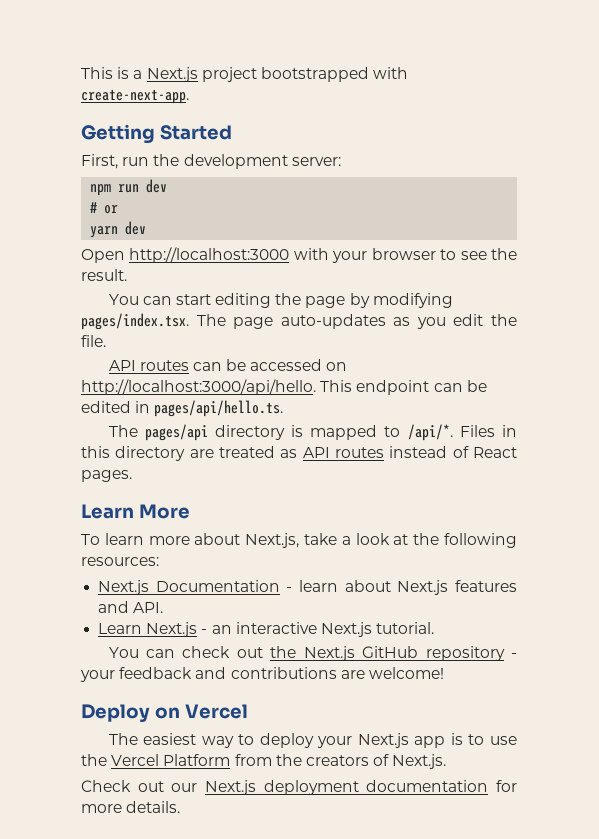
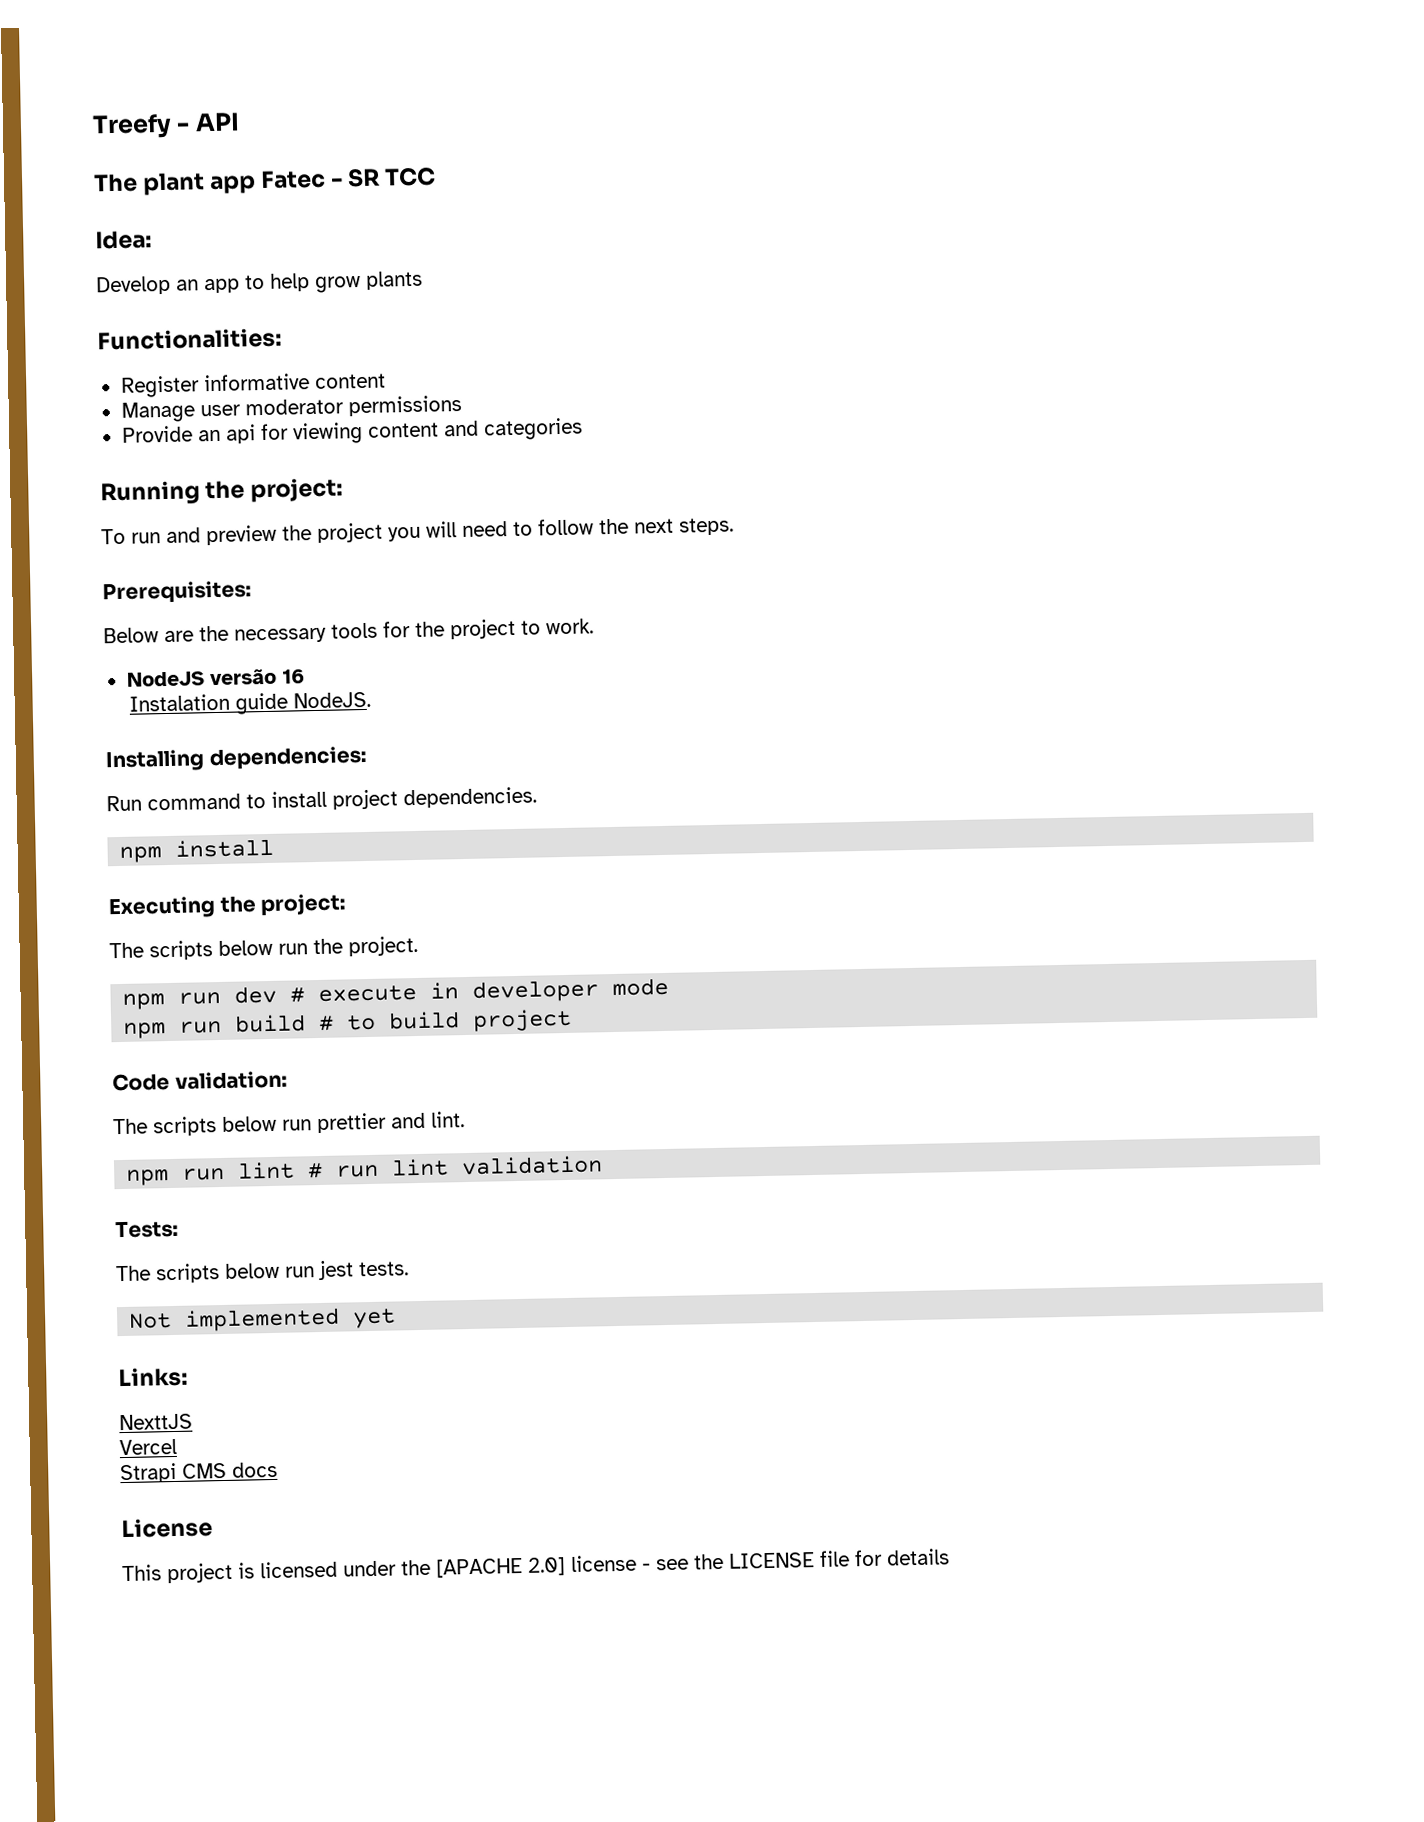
- This is a Next.js project bootstrapped with create-next-app.
- Getting Started
- First, run the development server:
- npm run dev
- # or
- yarn dev
- Open http://localhost:3000 with your browser to see the result.
- You can start editing the page by modifying pages/index.tsx. The page auto-updates as you edit the file.
- API routes can be accessed on http://localhost:3000/api/hello. This endpoint can be edited in pages/api/hello.ts.
- The pages/api directory is mapped to /api/*. Files in this directory are treated as API routes instead of React pages.
- Learn More
- To learn more about Next.js, take a look at the following resources:
- Next.js Documentation - learn about Next.js features and API.
- Learn Next.js - an interactive Next.js tutorial.
- You can check out the Next.js GitHub repository - your feedback and contributions are welcome!
- Deploy on Vercel
- The easiest way to deploy your Next.js app is to use the Vercel Platform from the creators of Next.js.
- Check out our Next.js deployment documentation for more details.
+ Treefy - API
+ The plant app Fatec - SR TCC
+ Idea:
+ Develop an app to help grow plants
+ Functionalities:
+ Register informative content
+ Manage user moderator permissions
+ Provide an api for viewing content and categories
+ Running the project:
+ To run and preview the project you will need to follow the next steps.
+ Prerequisites:
+ Below are the necessary tools for the project to work.
+ NodeJS versão 16
+ Instalation guide NodeJS.
+ Installing dependencies:
+ Run command to install project dependencies.
+ npm install
+ Executing the project:
+ The scripts below run the project.
+ npm run dev # execute in developer mode
+ npm run build # to build project
+ Code validation:
+ The scripts below run prettier and lint.
+ npm run lint # run lint validation
+ Tests:
+ The scripts below run jest tests.
+ Not implemented yet
+ Links:
+ NexttJS
+ Vercel
+ Strapi CMS docs
+ License
+ This project is licensed under the [APACHE 2.0] license - see the LICENSE file for details

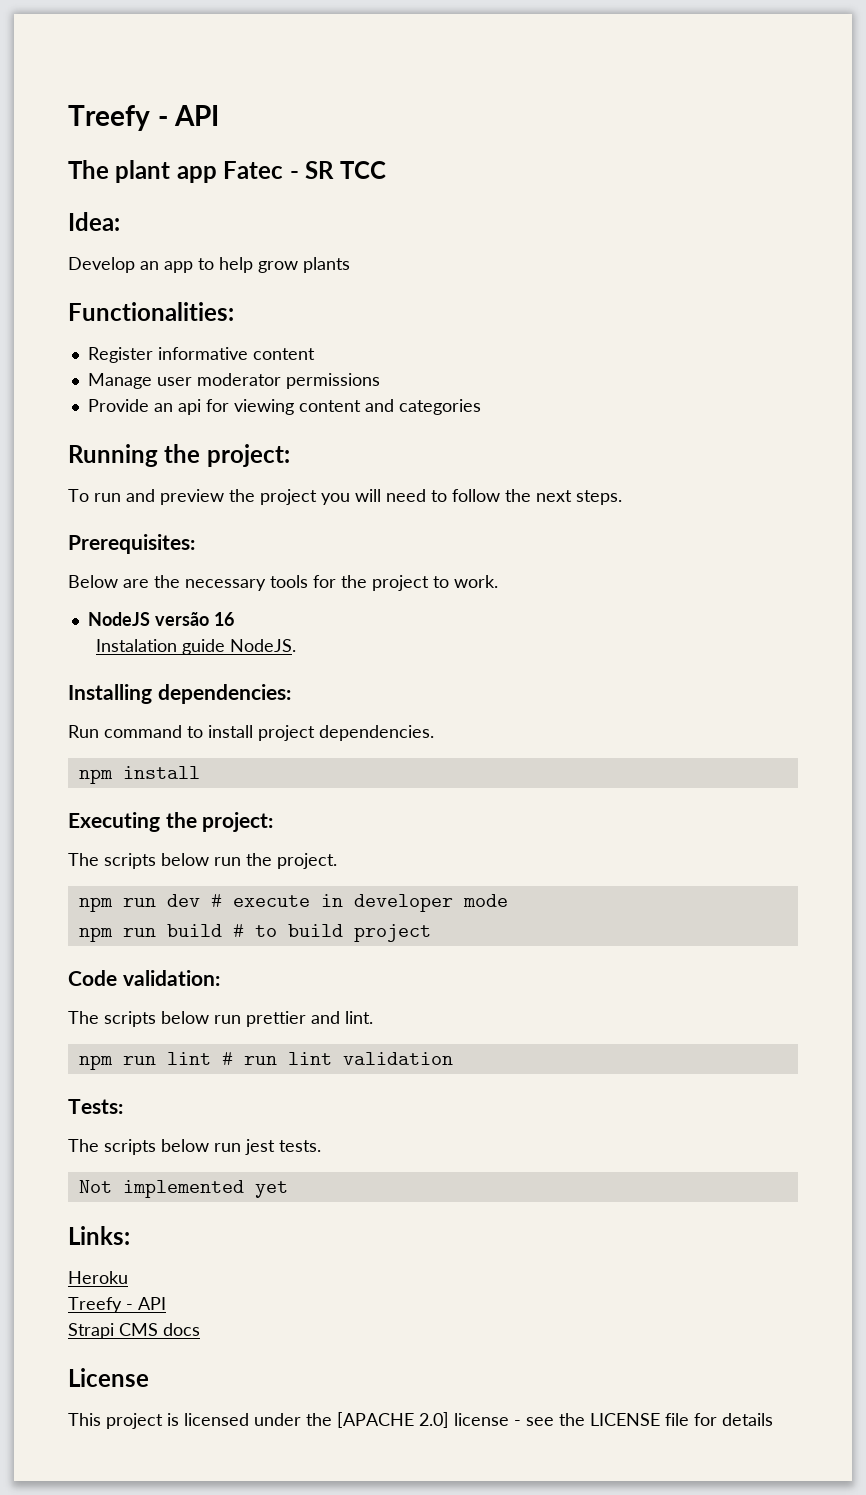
- NexttJS
- Vercel
+ Heroku
+ Treefy - API

